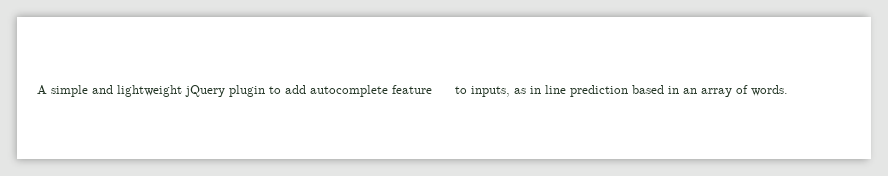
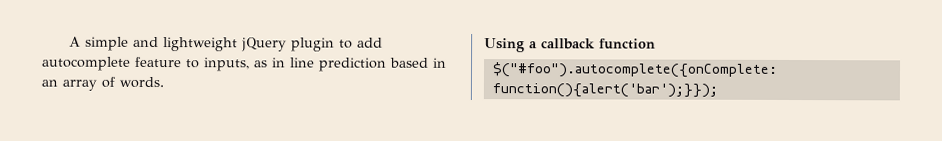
+ Using a callback function
+ $("#foo").autocomplete({onComplete: function(){alert('bar');}});

